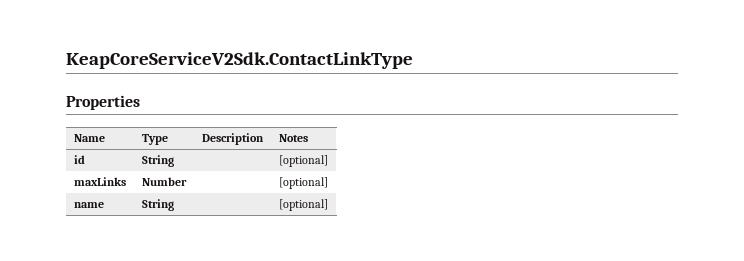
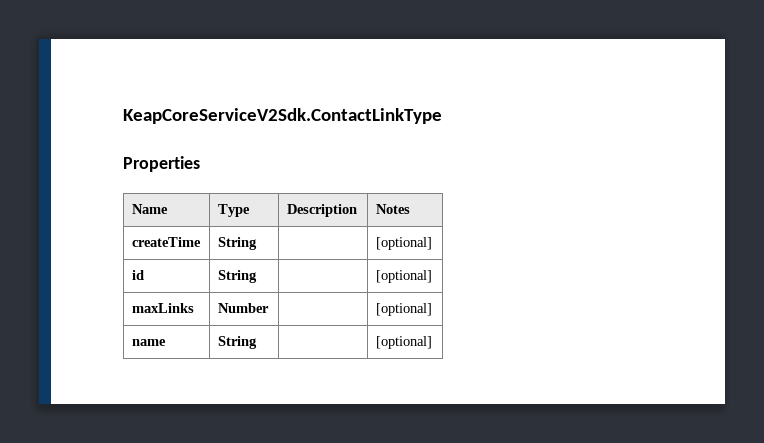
+ createTime | String | | [optional]

